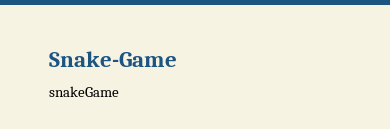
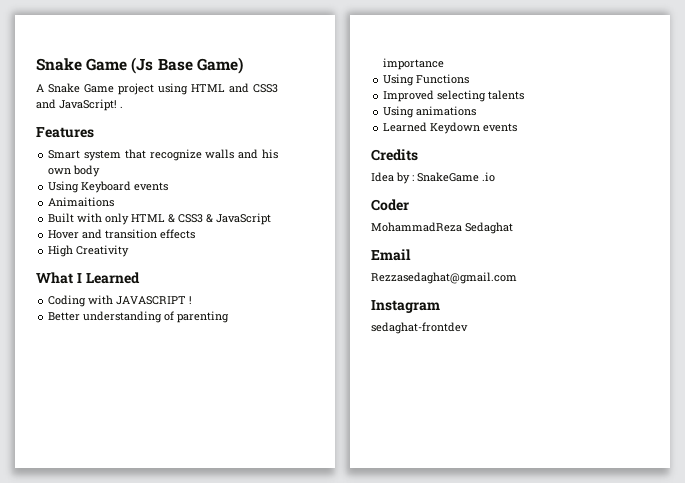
- Snake-Game
- snakeGame
+ Snake Game (Js Base Game)
+ A Snake Game project using HTML and CSS3 and JavaScript! .
+ Features
+ Smart system that recognize walls and his own body
+ Using Keyboard events
+ Animaitions
+ Built with only HTML & CSS3 & JavaScript
+ Hover and transition effects
+ High Creativity
+ What I Learned
+ Coding with JAVASCRIPT !
+ Better understanding of parenting importance
+ Using Functions
+ Improved selecting talents
+ Using animations
+ Learned Keydown events
+ Credits
+ Idea by : SnakeGame .io
+ Coder
+ MohammadReza Sedaghat
+ Email
+ Rezzasedaghat@gmail.com
+ Instagram
+ sedaghat-frontdev

